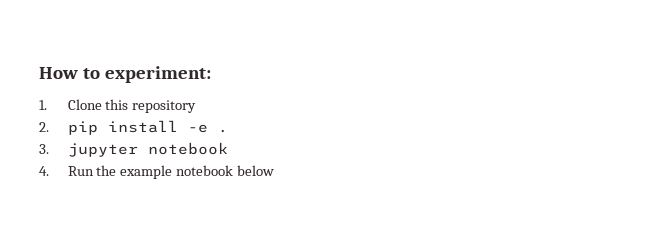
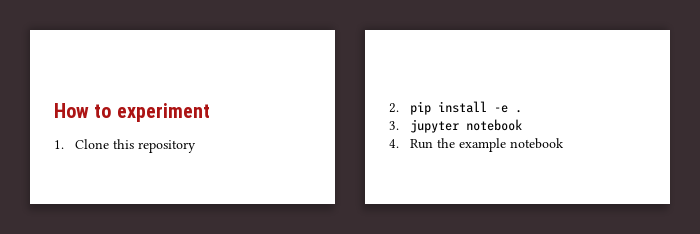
- How to experiment:
+ How to experiment
- 4. Run the example notebook below
+ 4. Run the example notebook

